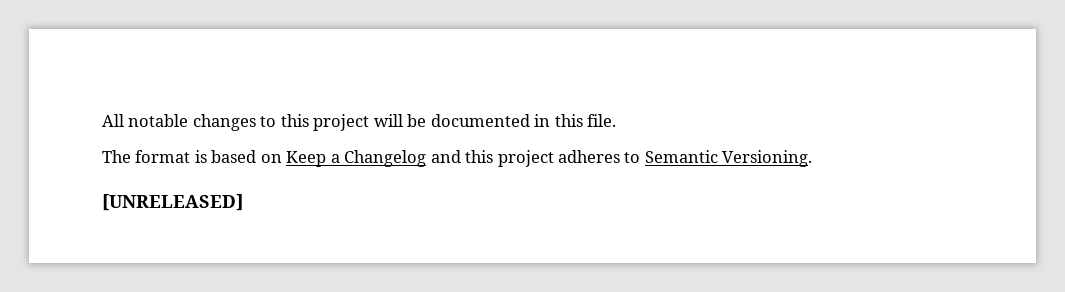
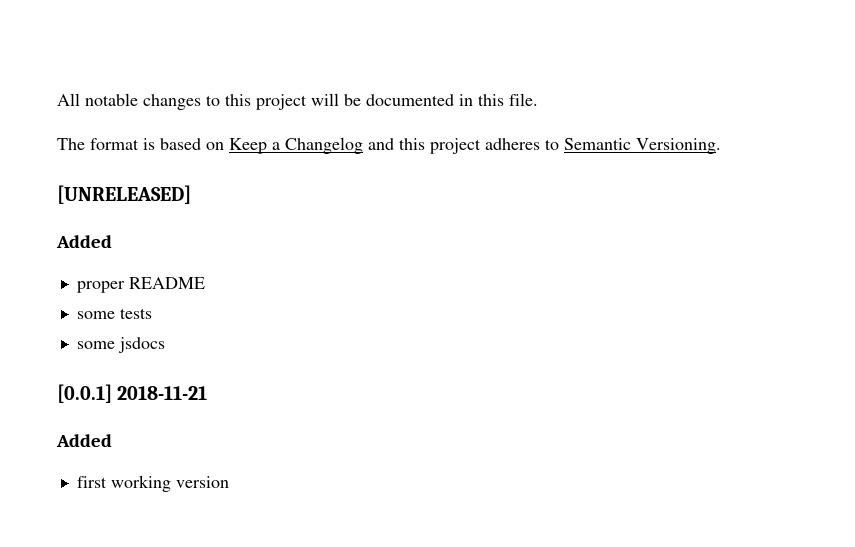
  [UNRELEASED]
+ Added
+ proper README
+ some tests
+ some jsdocs
+ [0.0.1] 2018-11-21
+ Added
+ first working version

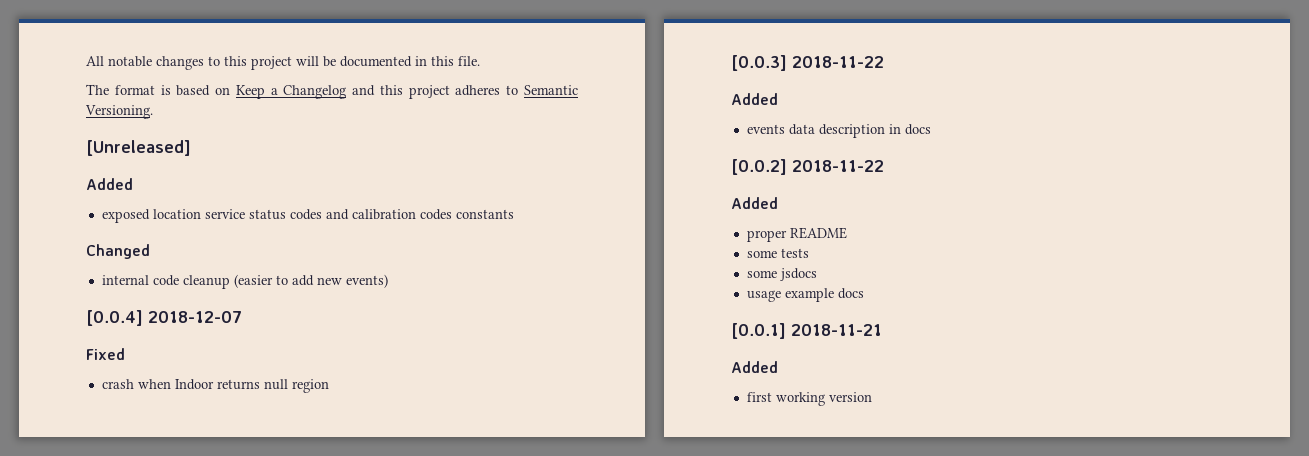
- [UNRELEASED]
+ [Unreleased]
+ Added
+ exposed location service status codes and calibration codes constants
+ Changed
+ internal code cleanup (easier to add new events)
+ [0.0.4] 2018-12-07
+ Fixed
+ crash when Indoor returns null region
+ [0.0.3] 2018-11-22
+ Added
+ events data description in docs
+ [0.0.2] 2018-11-22
+ usage example docs

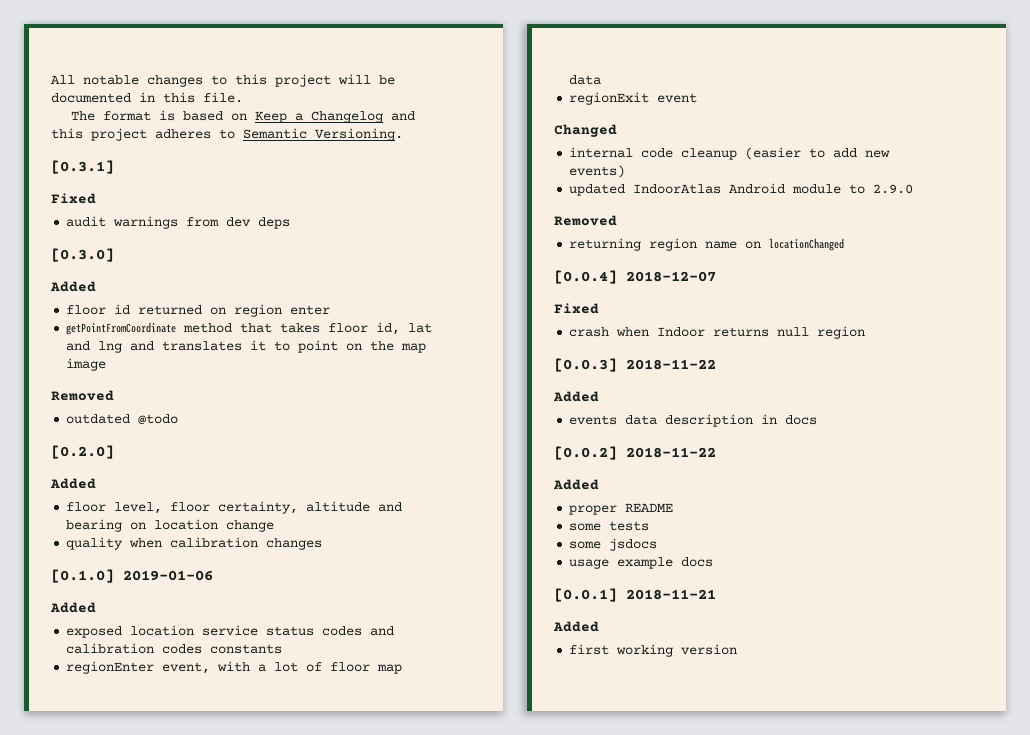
- [Unreleased]
+ [0.3.1]
+ Fixed
+ audit warnings from dev deps
+ [0.3.0]
+ Added
+ floor id returned on region enter
+ getPointFromCoordinate method that takes floor id, lat and lng and translates it to point on the map image
+ Removed
+ outdated @todo
+ [0.2.0]
+ Added
+ floor level, floor certainty, altitude and bearing on location change
+ quality when calibration changes
+ [0.1.0] 2019-01-06
+ regionEnter event, with a lot of floor map data
+ regionExit event
+ updated IndoorAtlas Android module to 2.9.0
+ Removed
+ returning region name on locationChanged

